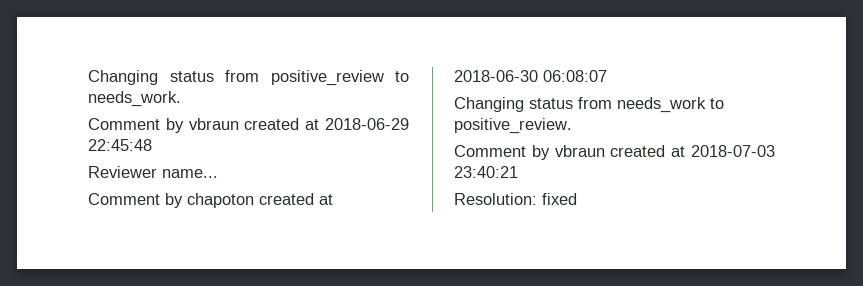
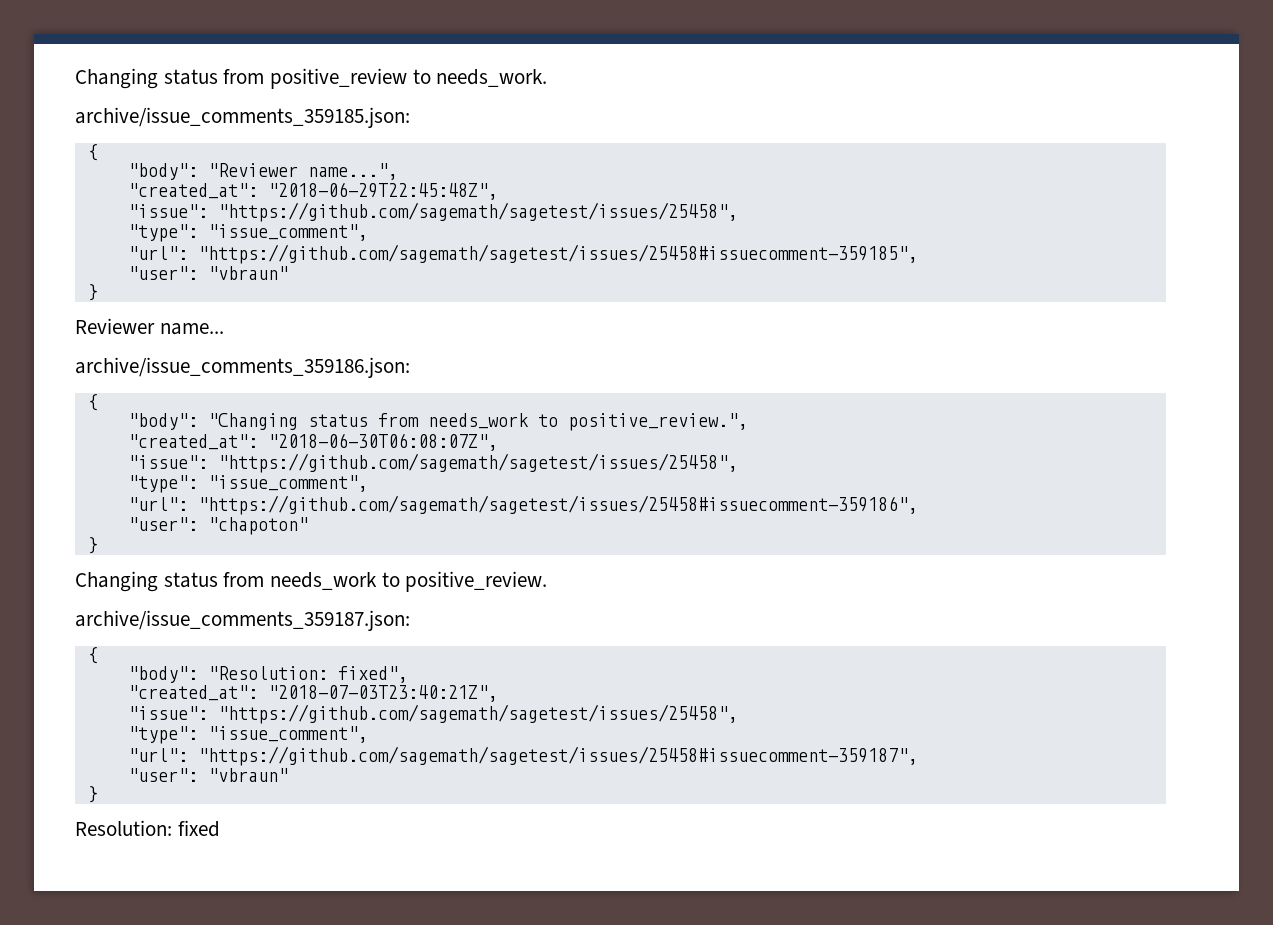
- Comment by vbraun created at 2018-06-29 22:45:48
+ archive/issue_comments_359185.json:
+ {
+ "body": "Reviewer name...",
+ "created_at": "2018-06-29T22:45:48Z",
+ "issue": "https://github.com/sagemath/sagetest/issues/25458",
+ "type": "issue_comment",
+ "url": "https://github.com/sagemath/sagetest/issues/25458#issuecomment-359185",
+ "user": "vbraun"
+ }
  Reviewer name...
- Comment by chapoton created at 2018-06-30 06:08:07
+ archive/issue_comments_359186.json:
+ {
+ "body": "Changing status from needs_work to positive_review.",
+ "created_at": "2018-06-30T06:08:07Z",
+ "issue": "https://github.com/sagemath/sagetest/issues/25458",
+ "type": "issue_comment",
+ "url": "https://github.com/sagemath/sagetest/issues/25458#issuecomment-359186",
+ "user": "chapoton"
+ }
- Comment by vbraun created at 2018-07-03 23:40:21
+ archive/issue_comments_359187.json:
+ {
+ "body": "Resolution: fixed",
+ "created_at": "2018-07-03T23:40:21Z",
+ "issue": "https://github.com/sagemath/sagetest/issues/25458",
+ "type": "issue_comment",
+ "url": "https://github.com/sagemath/sagetest/issues/25458#issuecomment-359187",
+ "user": "vbraun"
+ }

